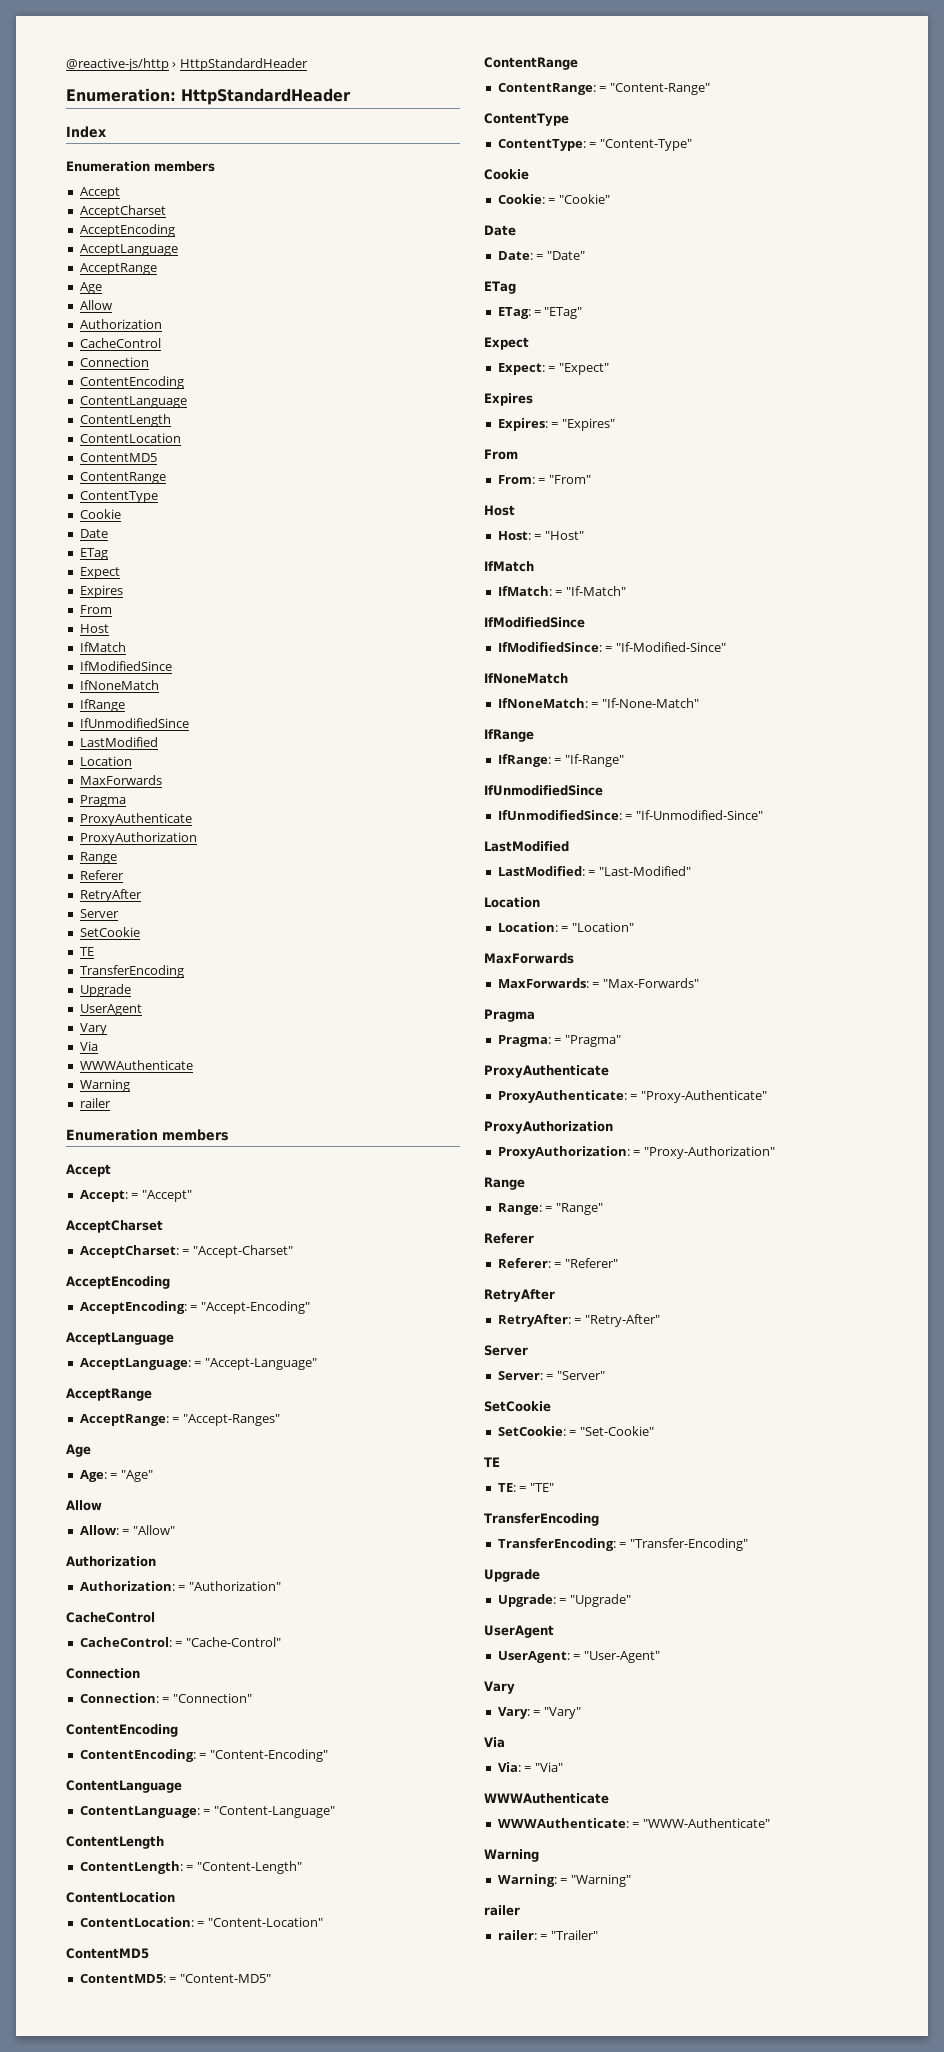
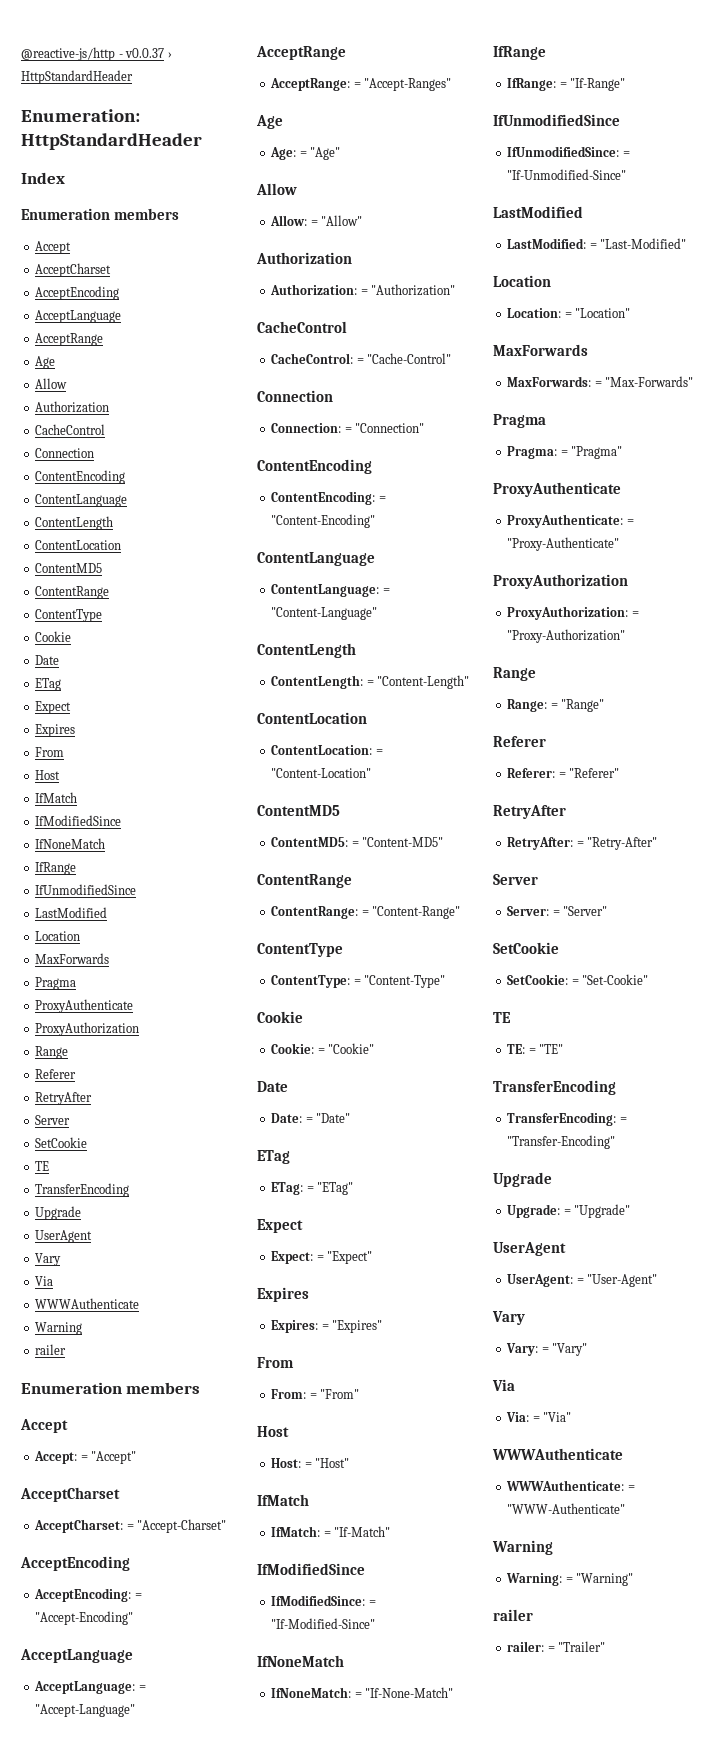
- @reactive-js/http › HttpStandardHeader
+ @reactive-js/http - v0.0.37 › HttpStandardHeader

